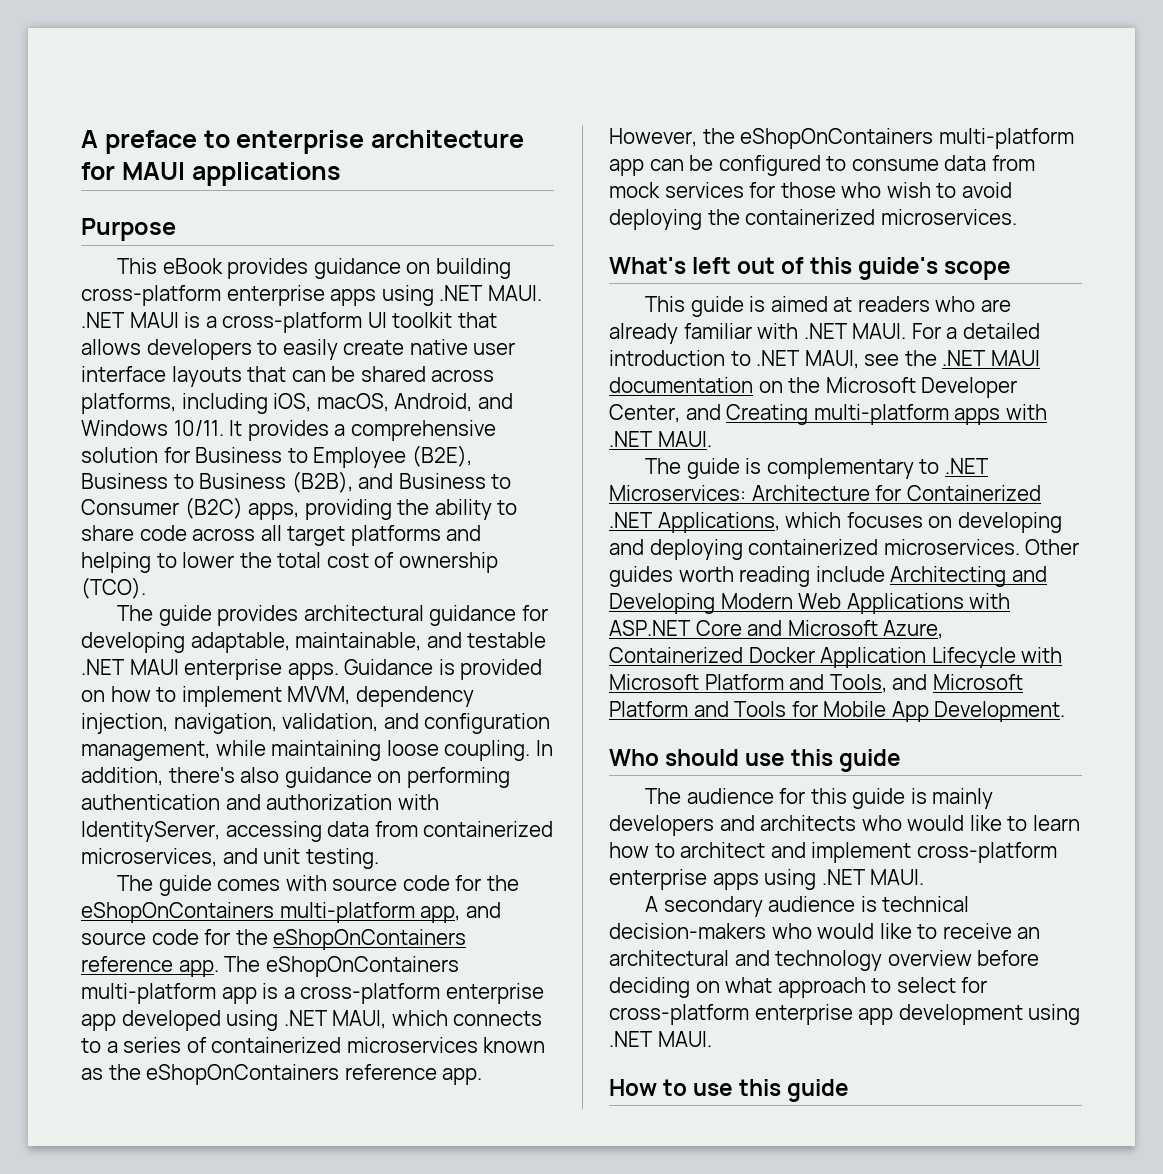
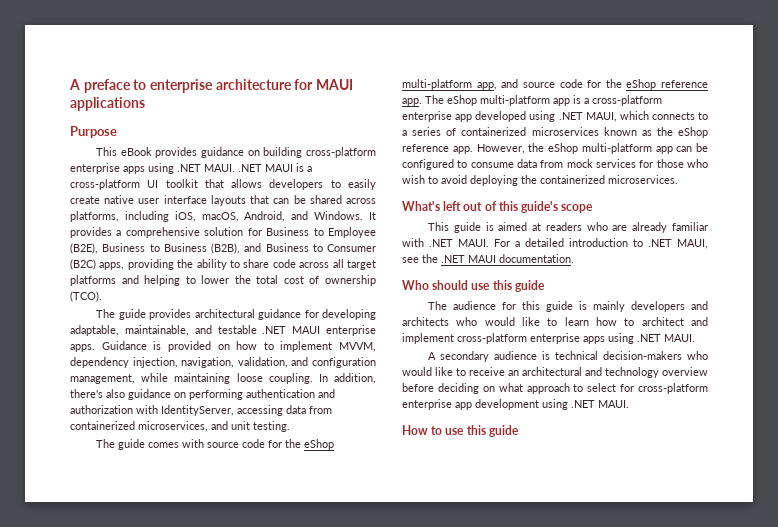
- This eBook provides guidance on building cross-platform enterprise apps using .NET MAUI. .NET MAUI is a cross-platform UI toolkit that allows developers to easily create native user interface layouts that can be shared across platforms, including iOS, macOS, Android, and Windows 10/11.
+ This eBook provides guidance on building cross-platform enterprise apps using .NET MAUI. .NET MAUI is a cross-platform UI toolkit that allows developers to easily create native user interface layouts that can be shared across platforms, including iOS, macOS, Android, and Windows.
- The guide comes with source code for the eShopOnContainers multi-platform app, and source code for the eShopOnContainers reference app.
+ The guide comes with source code for the eShop multi-platform app, and source code for the eShop reference app.
- The eShopOnContainers multi-platform app is a cross-platform enterprise app developed using .NET MAUI, which connects to a series of containerized microservices known as the eShopOnContainers reference app.
+ The eShop multi-platform app is a cross-platform enterprise app developed using .NET MAUI, which connects to a series of containerized microservices known as the eShop reference app.
- However, the eShopOnContainers multi-platform app can be configured to consume data from mock services for those who wish to avoid deploying the containerized microservices.
+ However, the eShop multi-platform app can be configured to consume data from mock services for those who wish to avoid deploying the containerized microservices.
- For a detailed introduction to .NET MAUI, see the .NET MAUI documentation on the Microsoft Developer Center, and Creating multi-platform apps with .NET MAUI.
- The guide is complementary to .NET Microservices: Architecture for Containerized .NET Applications, which focuses on developing and deploying containerized microservices. Other guides worth reading include Architecting and Developing Modern Web Applications with ASP.NET Core and Microsoft Azure, Containerized Docker Application Lifecycle with Microsoft Platform and Tools, and Microsoft Platform and Tools for Mobile App Development.
+ For a detailed introduction to .NET MAUI, see the .NET MAUI documentation.

